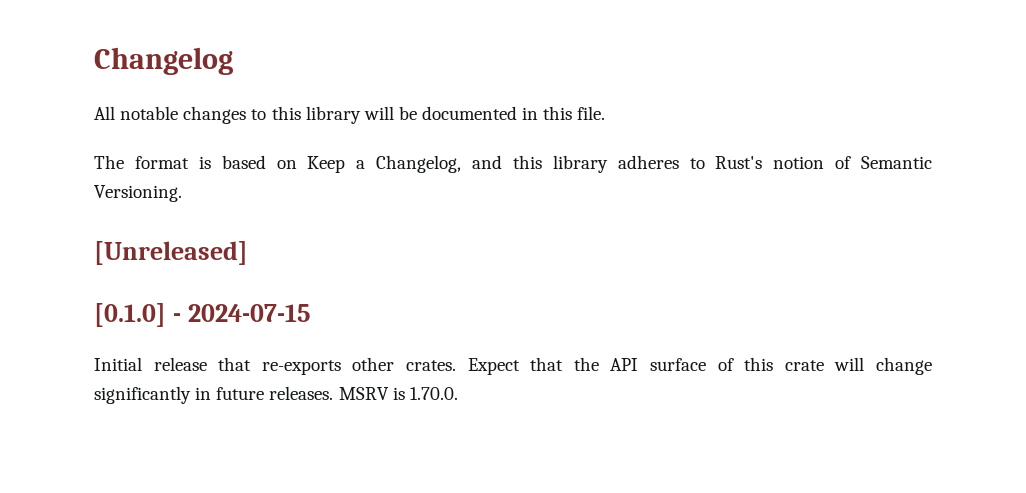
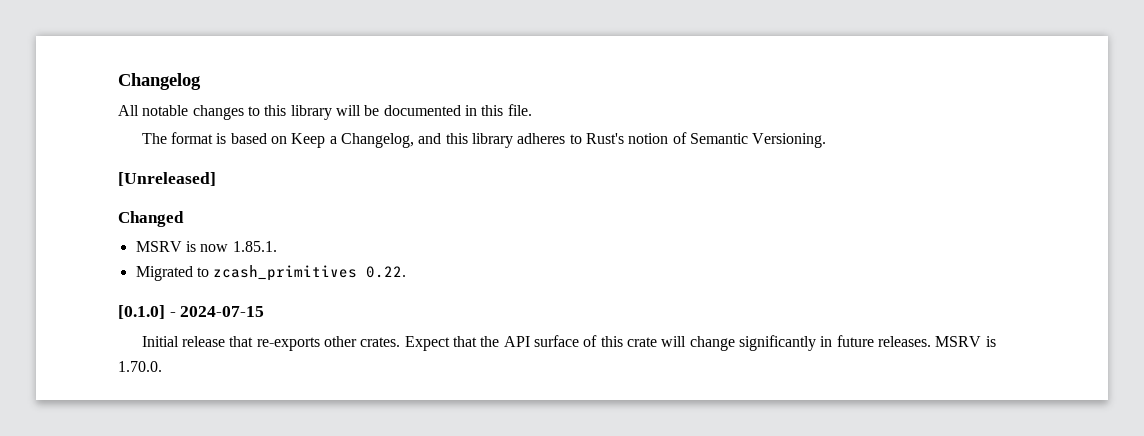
+ Changed
+ MSRV is now 1.85.1.
+ Migrated to zcash_primitives 0.22.

